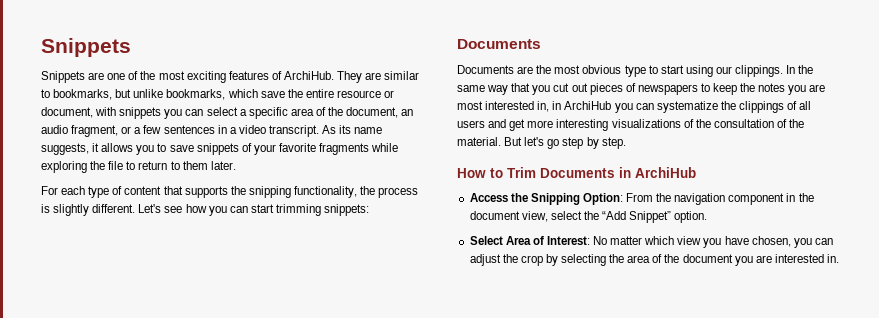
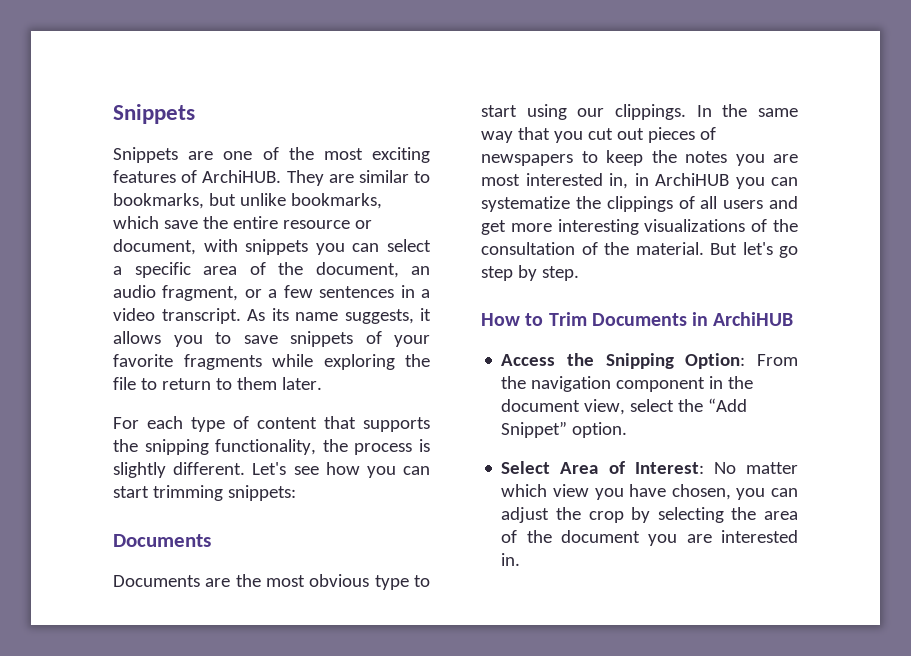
- Snippets are one of the most exciting features of ArchiHub.
+ Snippets are one of the most exciting features of ArchiHUB.
- In the same way that you cut out pieces of newspapers to keep the notes you are most interested in, in ArchiHub you can systematize the clippings of all users and get more interesting visualizations of the consultation of the material.
+ In the same way that you cut out pieces of newspapers to keep the notes you are most interested in, in ArchiHUB you can systematize the clippings of all users and get more interesting visualizations of the consultation of the material.
- How to Trim Documents in ArchiHub
+ How to Trim Documents in ArchiHUB

